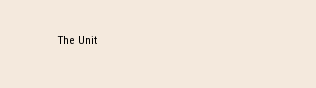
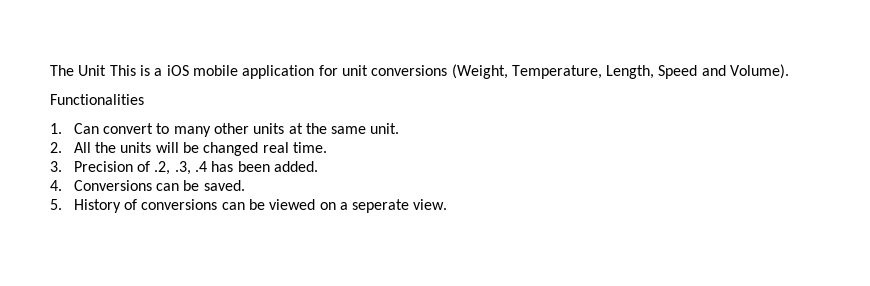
- The Unit
+ The Unit This is a iOS mobile application for unit conversions (Weight, Temperature, Length, Speed and Volume).
+ Functionalities
+ 1. Can convert to many other units at the same unit.
+ 2. All the units will be changed real time.
+ 3. Precision of .2, .3, .4 has been added.
+ 4. Conversions can be saved.
+ 5. History of conversions can be viewed on a seperate view.

